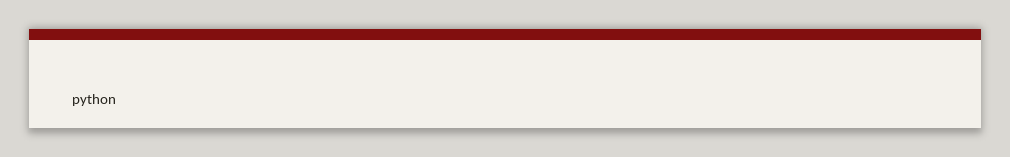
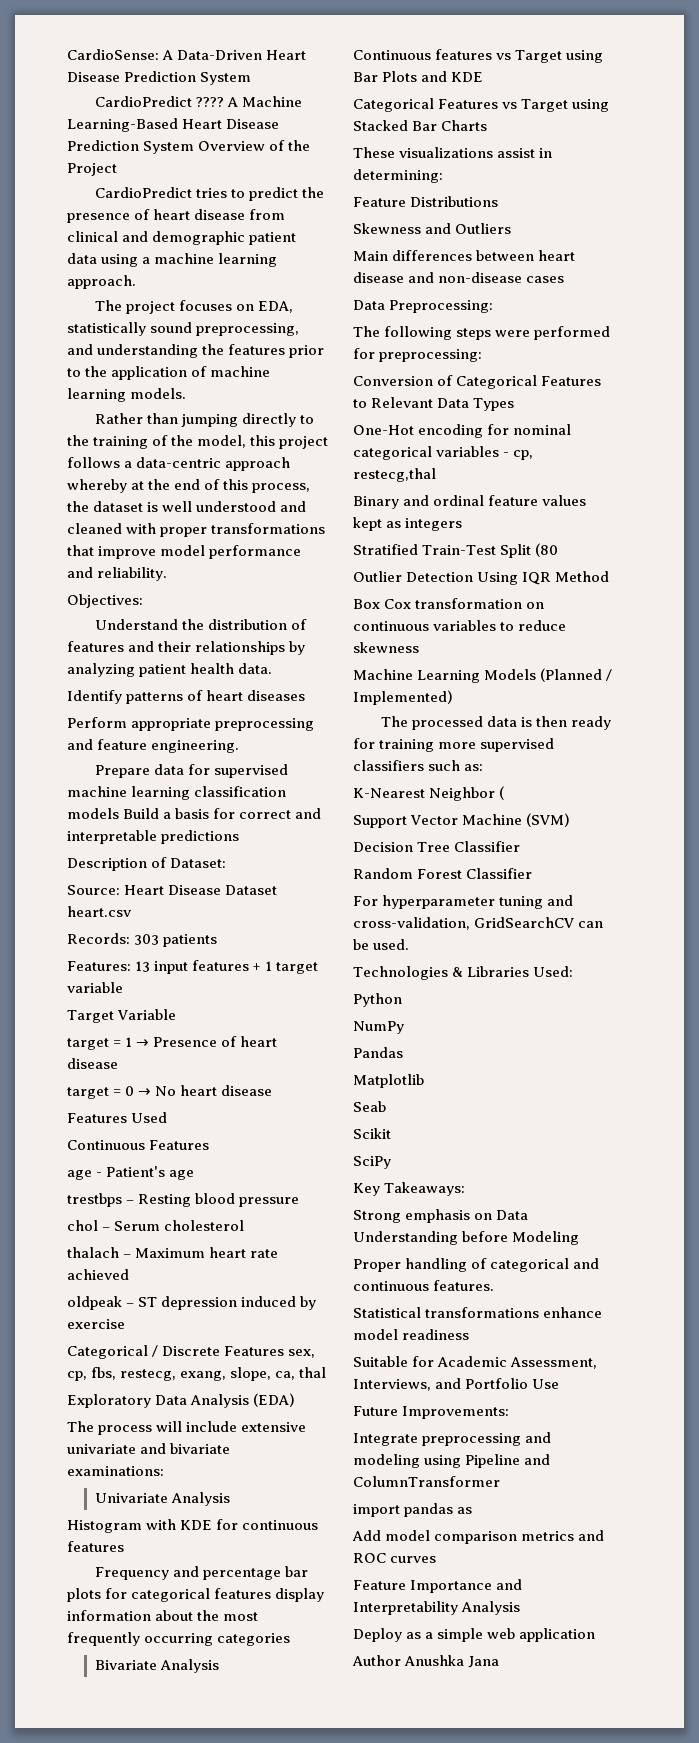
- python
+ CardioSense: A Data-Driven Heart Disease Prediction System
+ CardioPredict ???? A Machine Learning-Based Heart Disease Prediction System Overview of the Project
+ CardioPredict tries to predict the presence of heart disease from clinical and demographic patient data using a machine learning approach.
+ The project focuses on EDA, statistically sound preprocessing, and understanding the features prior to the application of machine learning models.
+ Rather than jumping directly to the training of the model, this project follows a data-centric approach whereby at the end of this process, the dataset is well understood and cleaned with proper transformations that improve model performance and reliability.
+ Objectives:
+ Understand the distribution of features and their relationships by analyzing patient health data.
+ Identify patterns of heart diseases
+ Perform appropriate preprocessing and feature engineering.
+ Prepare data for supervised machine learning classification models Build a basis for correct and interpretable predictions
+ Description of Dataset:
+ Source: Heart Disease Dataset heart.csv
+ Records: 303 patients
+ Features: 13 input features + 1 target variable
+ Target Variable
+ target = 1 → Presence of heart disease
+ target = 0 → No heart disease
+ Features Used
+ Continuous Features
+ age - Patient's age
+ trestbps – Resting blood pressure
+ chol – Serum cholesterol
+ thalach – Maximum heart rate achieved
+ oldpeak – ST depression induced by exercise
+ Categorical / Discrete Features sex, cp, fbs, restecg, exang, slope, ca, thal
+ Exploratory Data Analysis (EDA)
+ The process will include extensive univariate and bivariate examinations:
+ Univariate Analysis
+ Histogram with KDE for continuous features
+ Frequency and percentage bar plots for categorical features display information about the most frequently occurring categories
+ Bivariate Analysis
+ Continuous features vs Target using Bar Plots and KDE
+ Categorical Features vs Target using Stacked Bar Charts
+ These visualizations assist in determining:
+ Feature Distributions
+ Skewness and Outliers
+ Main differences between heart disease and non-disease cases
+ Data Preprocessing:
+ The following steps were performed for preprocessing:
+ Conversion of Categorical Features to Relevant Data Types
+ One-Hot encoding for nominal categorical variables - cp, restecg,thal
+ Binary and ordinal feature values kept as integers
+ Stratified Train-Test Split (80
+ Outlier Detection Using IQR Method
+ Box Cox transformation on continuous variables to reduce skewness
+ Machine Learning Models (Planned / Implemented)
+ The processed data is then ready for training more supervised classifiers such as:
+ K-Nearest Neighbor (
+ Support Vector Machine (SVM)
+ Decision Tree Classifier
+ Random Forest Classifier
+ For hyperparameter tuning and cross-validation, GridSearchCV can be used.
+ Technologies & Libraries Used:
+ Python
+ NumPy
+ Pandas
+ Matplotlib
+ Seab
+ Scikit
+ SciPy
+ Key Takeaways:
+ Strong emphasis on Data Understanding before Modeling
+ Proper handling of categorical and continuous features.
+ Statistical transformations enhance model readiness
+ Suitable for Academic Assessment, Interviews, and Portfolio Use
+ Future Improvements:
+ Integrate preprocessing and modeling using Pipeline and ColumnTransformer
+ import pandas as
+ Add model comparison metrics and ROC curves
+ Feature Importance and Interpretability Analysis
+ Deploy as a simple web application
+ Author Anushka Jana

